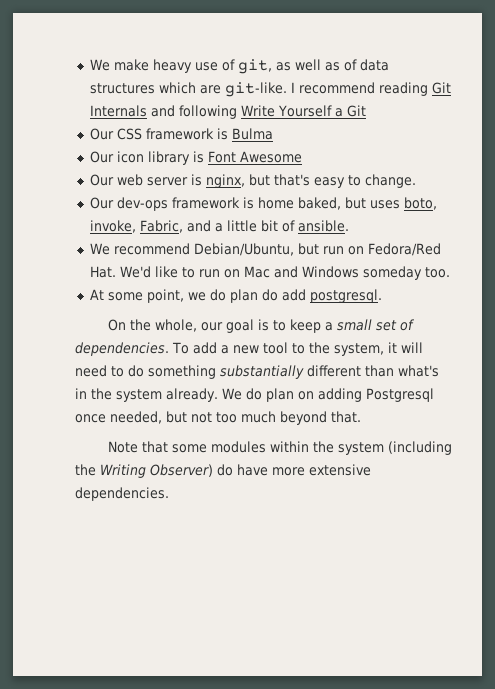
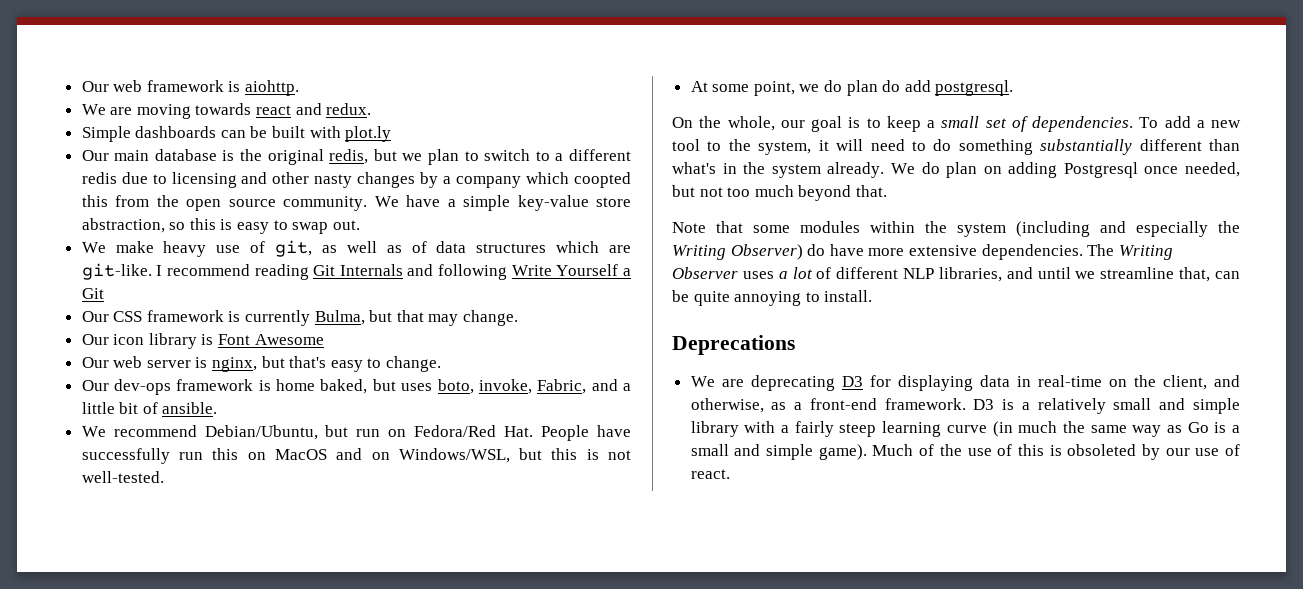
+ Our web framework is aiohttp.
+ We are moving towards react and redux.
+ Simple dashboards can be built with plot.ly
+ Our main database is the original redis, but we plan to switch to a different redis due to licensing and other nasty changes by a company which coopted this from the open source community. We have a simple key-value store abstraction, so this is easy to swap out.
- Our CSS framework is Bulma
+ Our CSS framework is currently Bulma, but that may change.
- We recommend Debian/Ubuntu, but run on Fedora/Red Hat. We'd like to run on Mac and Windows someday too.
+ We recommend Debian/Ubuntu, but run on Fedora/Red Hat. People have successfully run this on MacOS and on Windows/WSL, but this is not well-tested.
- Note that some modules within the system (including the Writing Observer) do have more extensive dependencies.
+ Note that some modules within the system (including and especially the Writing Observer) do have more extensive dependencies.
+ The Writing Observer uses a lot of different NLP libraries, and until we streamline that, can be quite annoying to install.
+ Deprecations
+ We are deprecating D3 for displaying data in real-time on the client, and otherwise, as a front-end framework. D3 is a relatively small and simple library with a fairly steep learning curve (in much the same way as Go is a small and simple game). Much of the use of this is obsoleted by our use of react.

